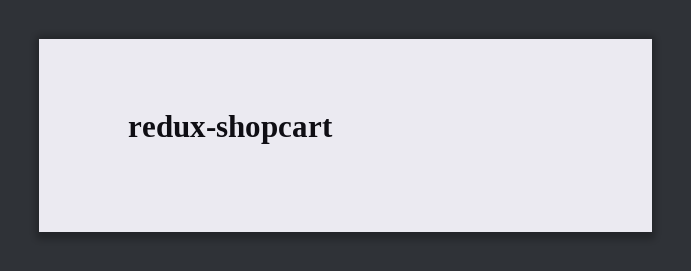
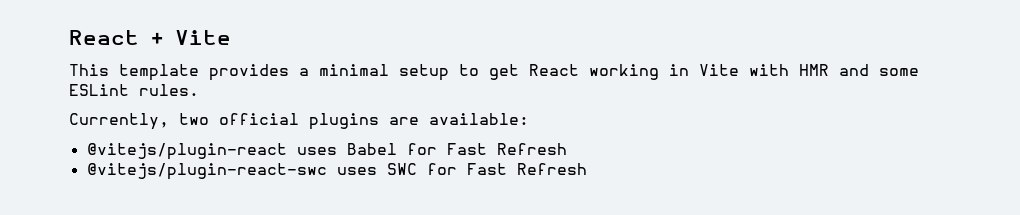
- redux-shopcart
+ React + Vite
+ This template provides a minimal setup to get React working in Vite with HMR and some ESLint rules.
+ Currently, two official plugins are available:
+ @vitejs/plugin-react uses Babel for Fast Refresh
+ @vitejs/plugin-react-swc uses SWC for Fast Refresh

